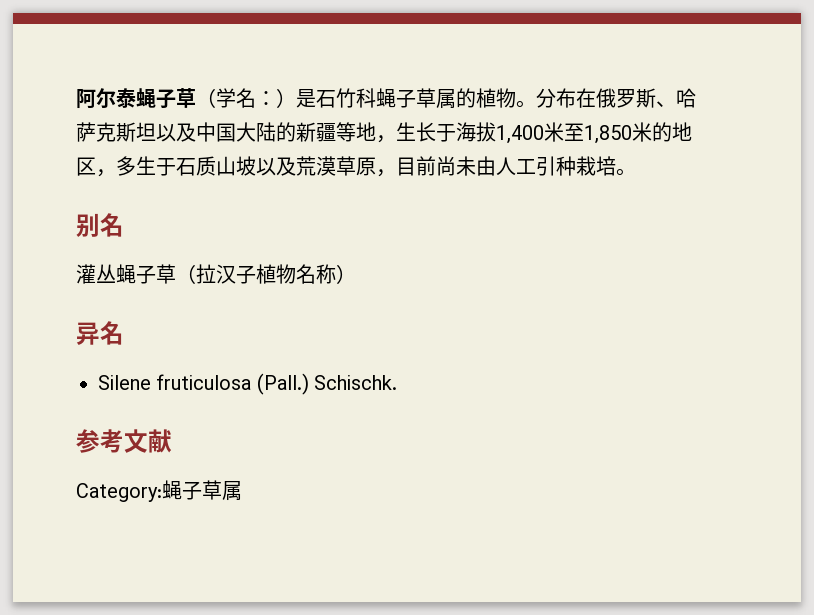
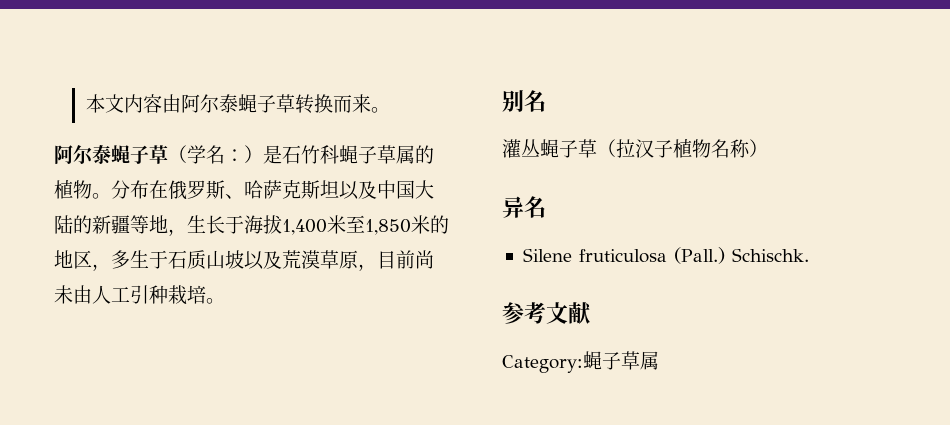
+ 本文内容由阿尔泰蝇子草转换而来。

